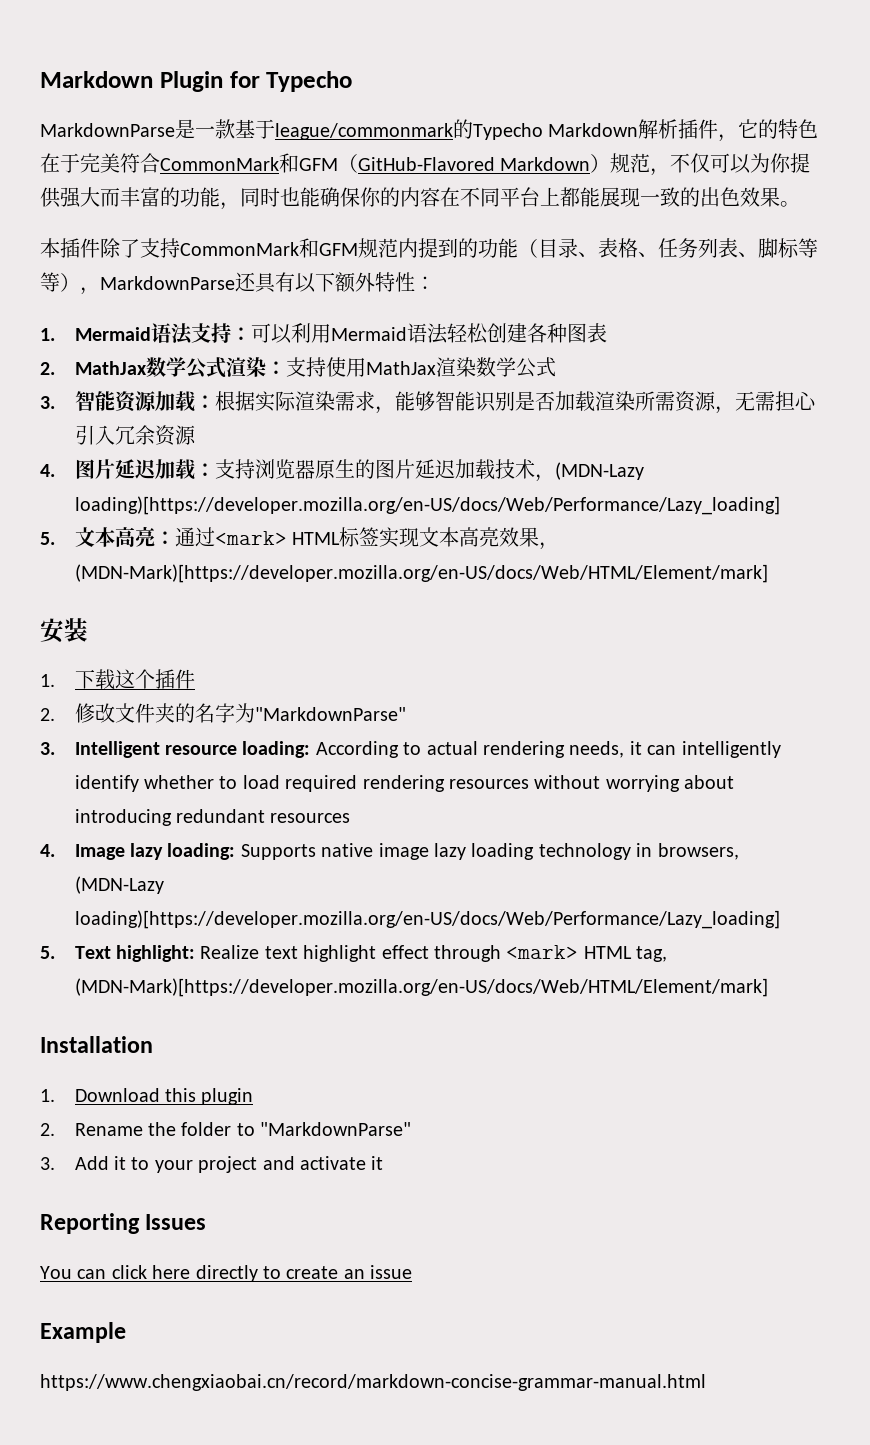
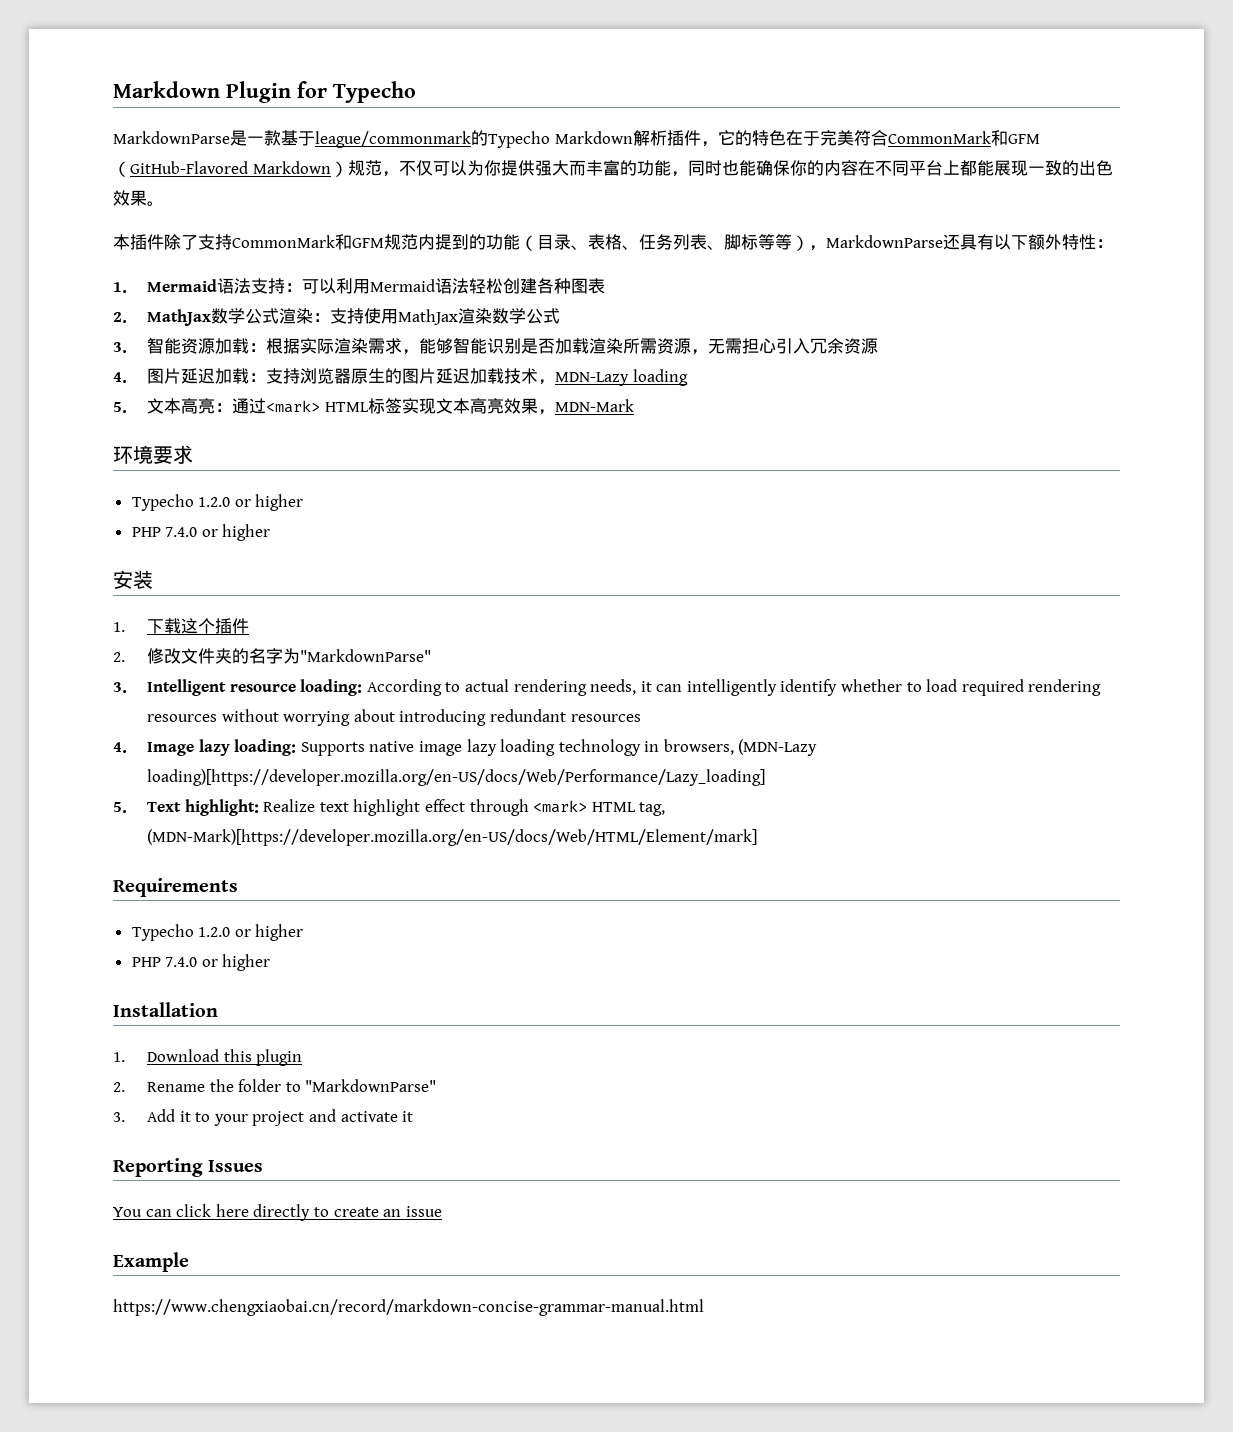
- 4.图片延迟加载：支持浏览器原生的图片延迟加载技术，(MDN-Lazy loading)[https://developer.mozilla.org/en-US/docs/Web/Performance/Lazy_loading]
+ 4.图片延迟加载：支持浏览器原生的图片延迟加载技术，MDN-Lazy loading
- 5.文本高亮：通过<mark> HTML标签实现文本高亮效果，(MDN-Mark)[https://developer.mozilla.org/en-US/docs/Web/HTML/Element/mark]
+ 5.文本高亮：通过<mark> HTML标签实现文本高亮效果，MDN-Mark
+ 环境要求
+ Typecho 1.2.0 or higher
+ PHP 7.4.0 or higher
+ Requirements
+ Typecho 1.2.0 or higher
+ PHP 7.4.0 or higher

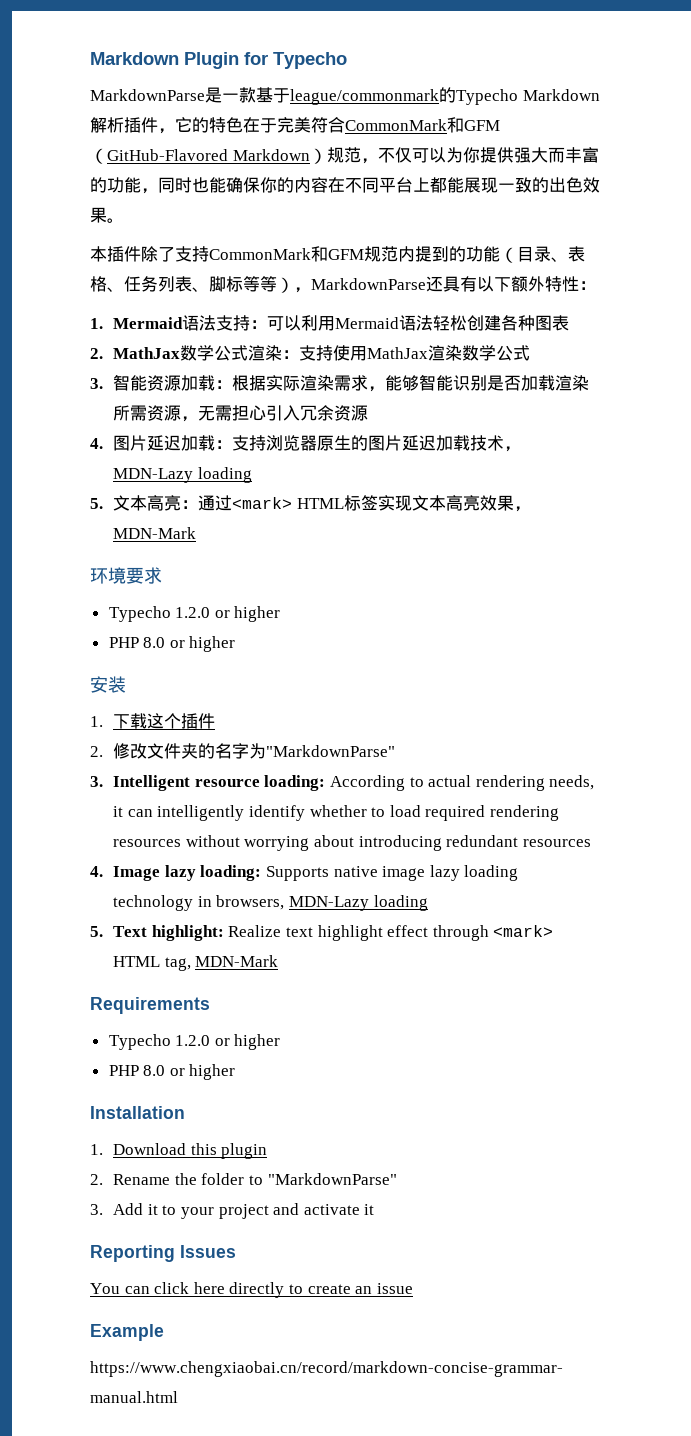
  环境要求
  Typecho 1.2.0 or higher
- PHP 7.4.0 or higher
+ PHP 8.0 or higher
- 4. Image lazy loading: Supports native image lazy loading technology in browsers, (MDN-Lazy loading)[https://developer.mozilla.org/en-US/docs/Web/Performance/Lazy_loading]
+ 4. Image lazy loading: Supports native image lazy loading technology in browsers, MDN-Lazy loading
- 5. Text highlight: Realize text highlight effect through <mark> HTML tag, (MDN-Mark)[https://developer.mozilla.org/en-US/docs/Web/HTML/Element/mark]
+ 5. Text highlight: Realize text highlight effect through <mark> HTML tag, MDN-Mark
  Requirements
  Typecho 1.2.0 or higher
- PHP 7.4.0 or higher
+ PHP 8.0 or higher

